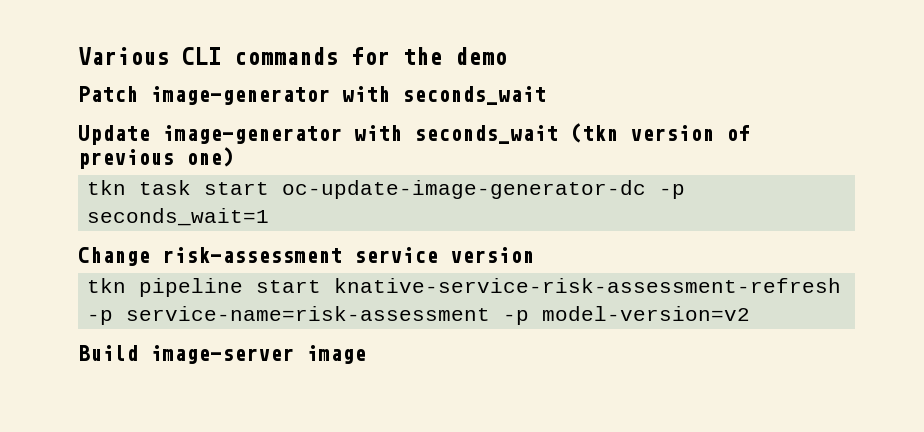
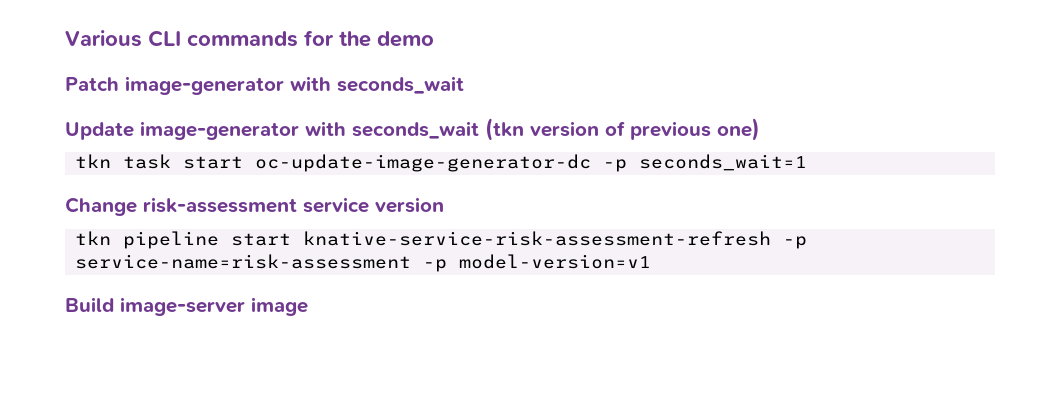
- tkn pipeline start knative-service-risk-assessment-refresh -p service-name=risk-assessment -p model-version=v2
+ tkn pipeline start knative-service-risk-assessment-refresh -p service-name=risk-assessment -p model-version=v1

